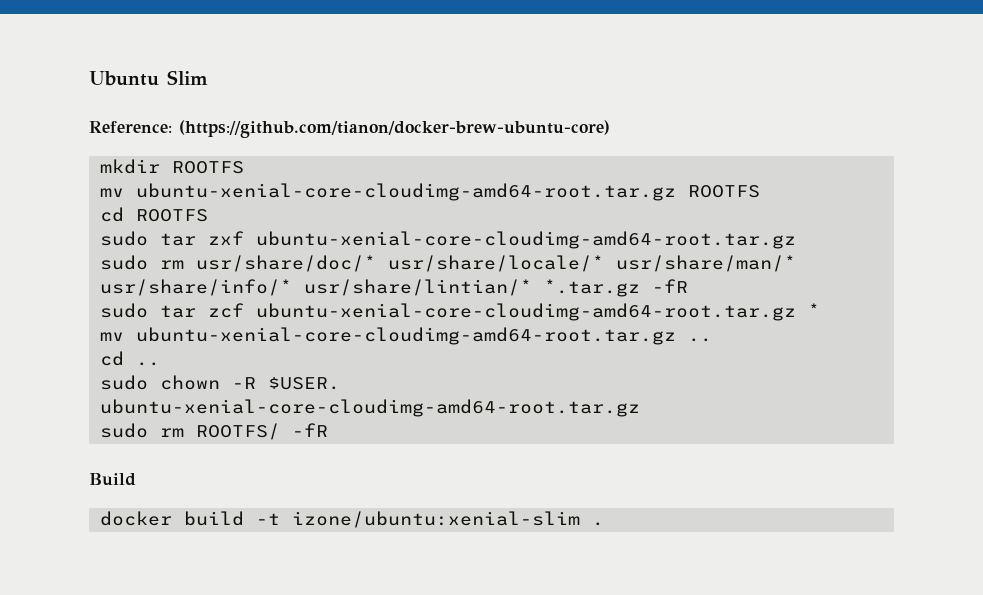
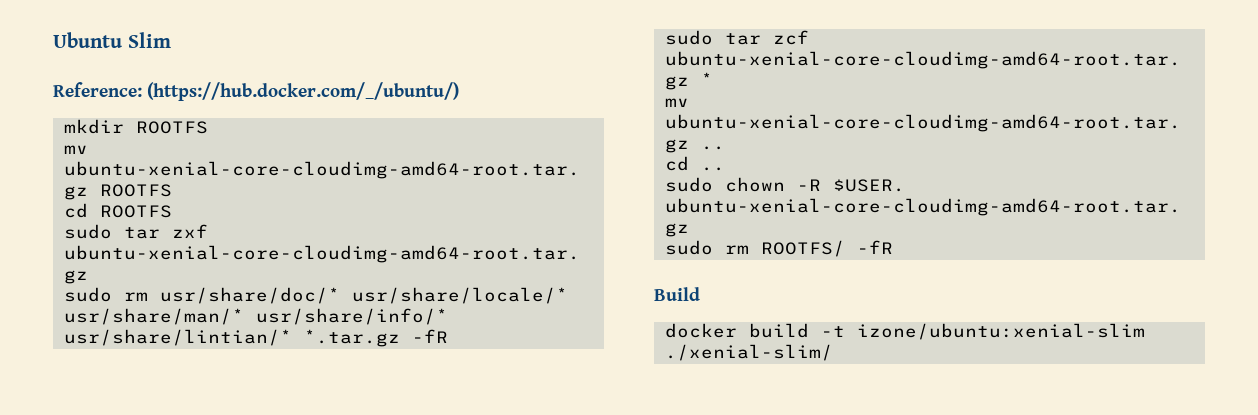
- Reference: (https://github.com/tianon/docker-brew-ubuntu-core)
+ Reference: (https://hub.docker.com/_/ubuntu/)
- docker build -t izone/ubuntu:xenial-slim .
+ docker build -t izone/ubuntu:xenial-slim ./xenial-slim/

